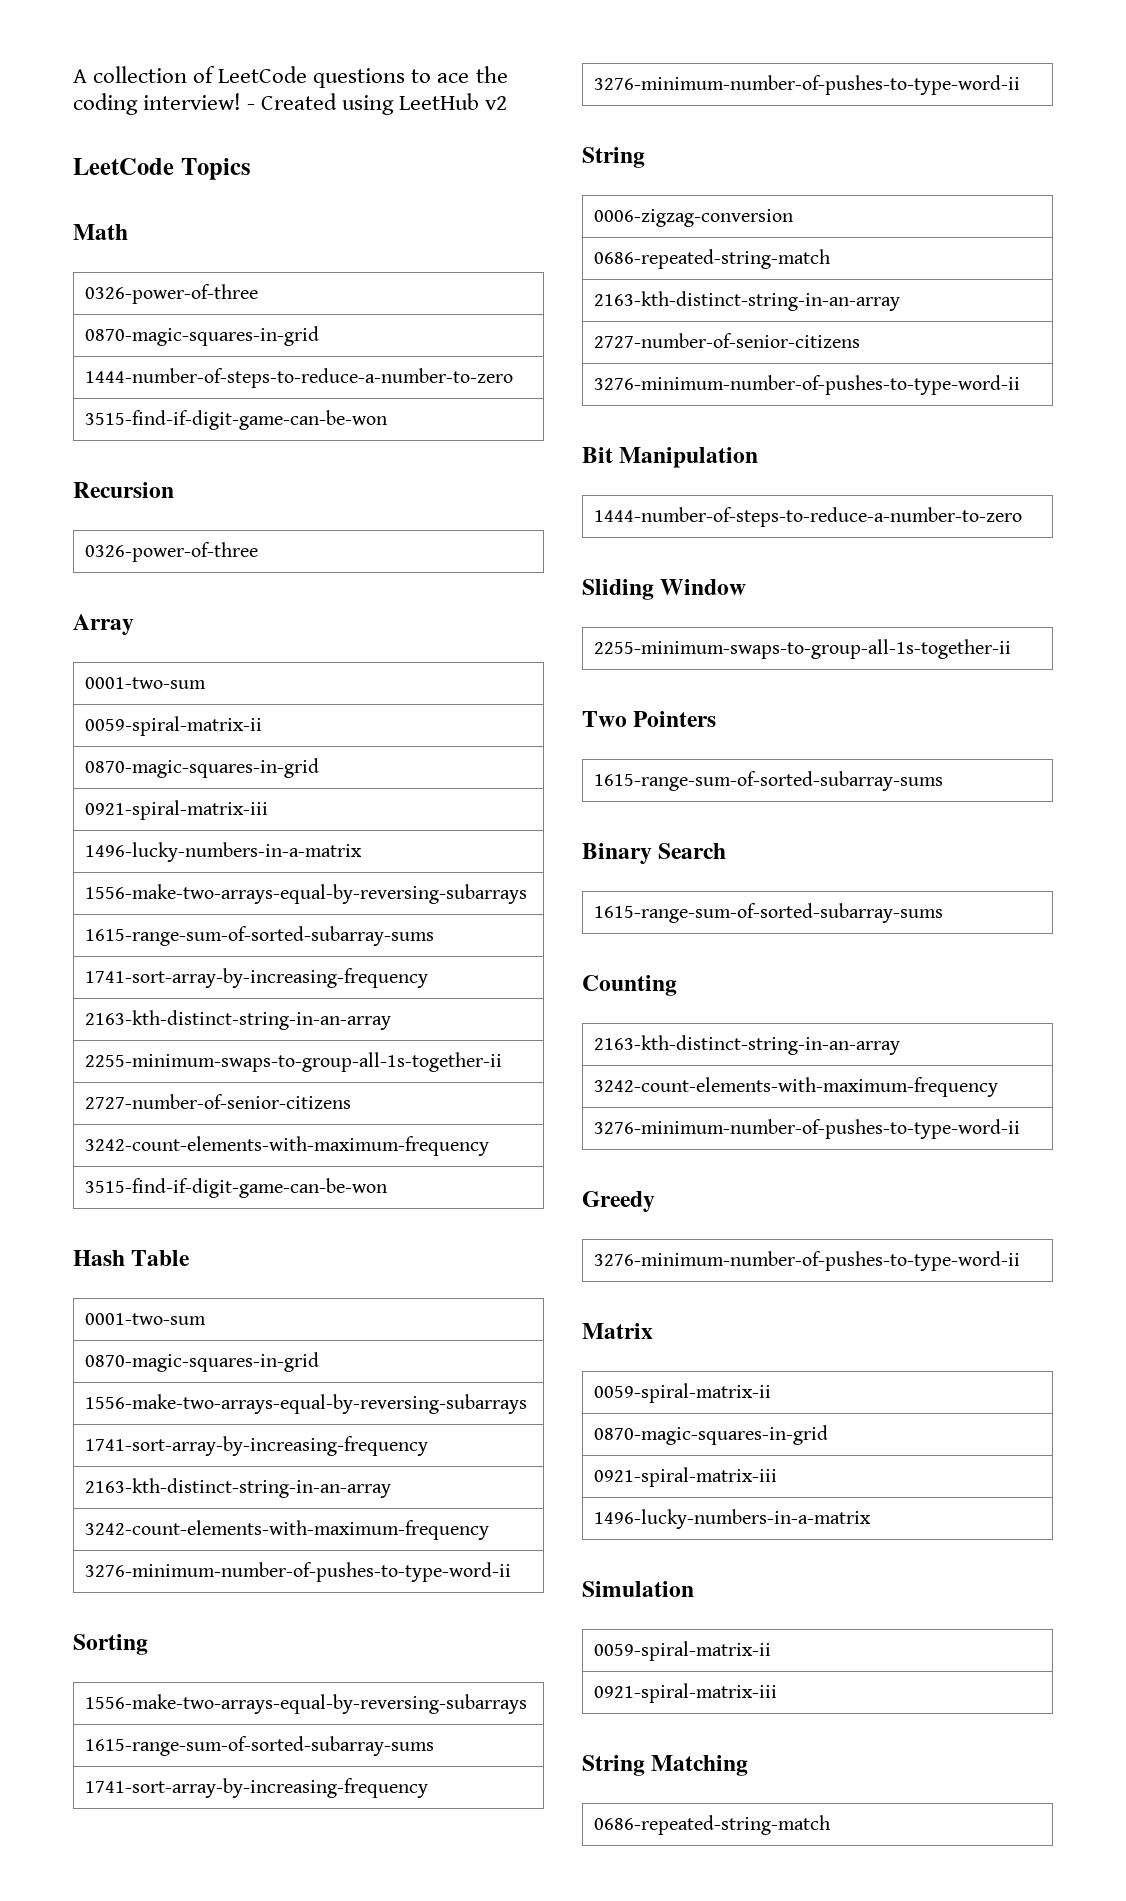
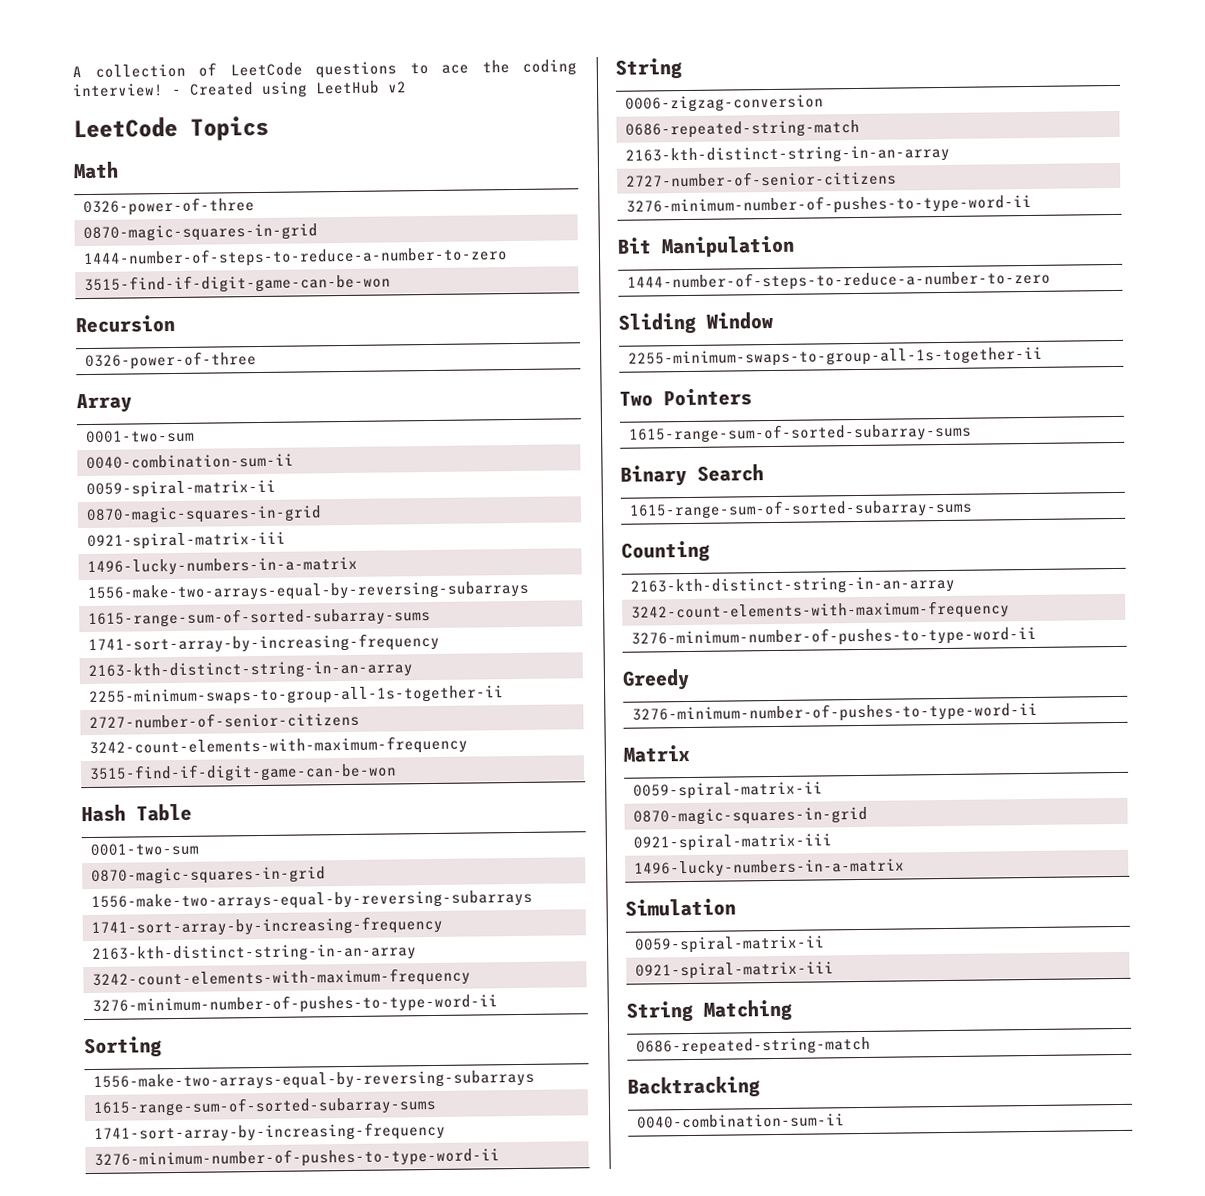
  Array
  0001-two-sum
+ 0040-combination-sum-ii
+ Backtracking
+ 0040-combination-sum-ii

